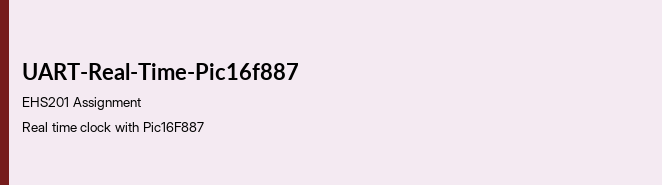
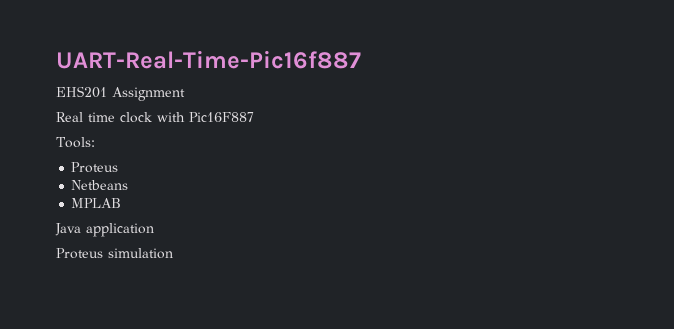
+ Tools:
+ Proteus
+ Netbeans
+ MPLAB
+ Java application
+ Proteus simulation

